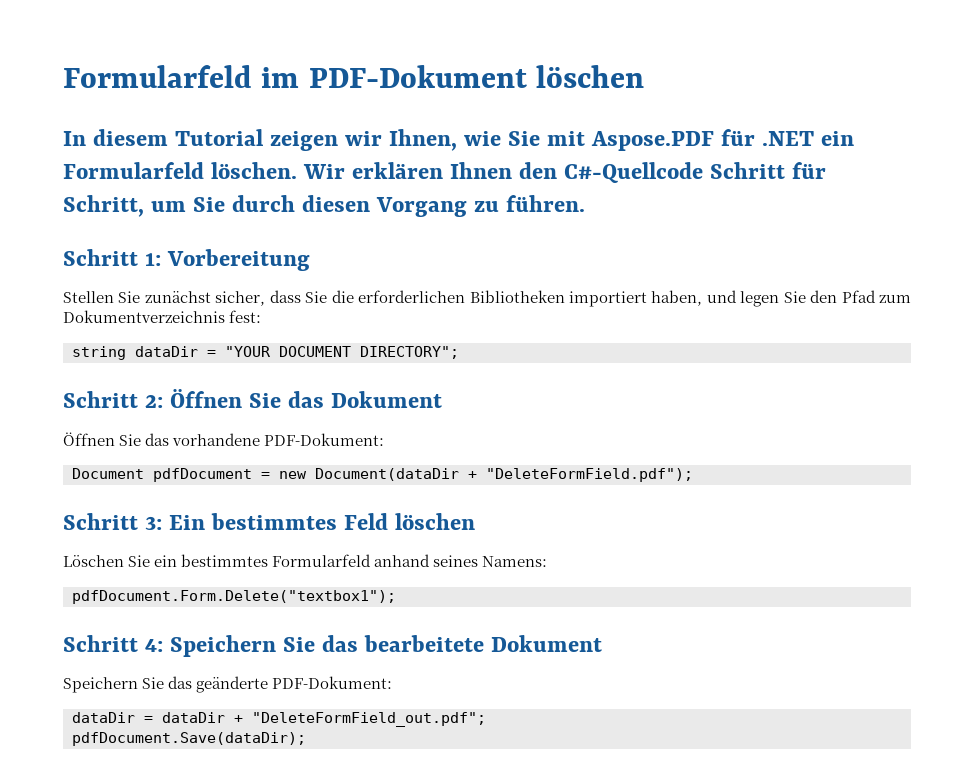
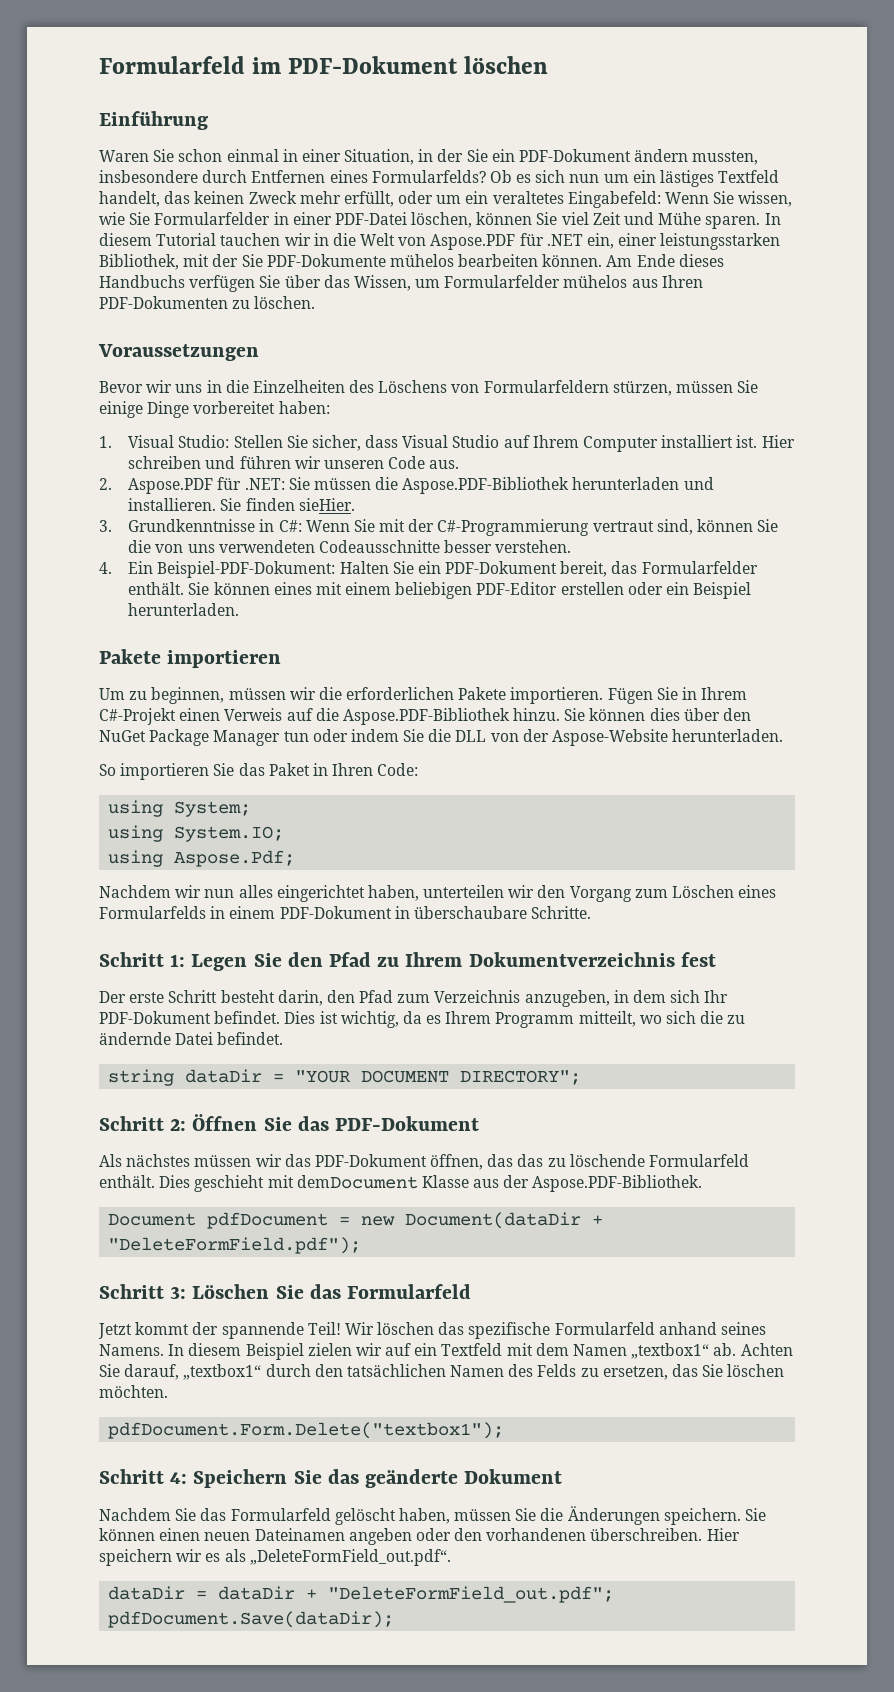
- In diesem Tutorial zeigen wir Ihnen, wie Sie mit Aspose.PDF für .NET ein Formularfeld löschen. Wir erklären Ihnen den C#-Quellcode Schritt für Schritt, um Sie durch diesen Vorgang zu führen.
- Schritt 1: Vorbereitung
- Stellen Sie zunächst sicher, dass Sie die erforderlichen Bibliotheken importiert haben, und legen Sie den Pfad zum Dokumentverzeichnis fest:
+ Einführung
+ Waren Sie schon einmal in einer Situation, in der Sie ein PDF-Dokument ändern mussten, insbesondere durch Entfernen eines Formularfelds? Ob es sich nun um ein lästiges Textfeld handelt, das keinen Zweck mehr erfüllt, oder um ein veraltetes Eingabefeld: Wenn Sie wissen, wie Sie Formularfelder in einer PDF-Datei löschen, können Sie viel Zeit und Mühe sparen. In diesem Tutorial tauchen wir in die Welt von Aspose.PDF für .NET ein, einer leistungsstarken Bibliothek, mit der Sie PDF-Dokumente mühelos bearbeiten können. Am Ende dieses Handbuchs verfügen Sie über das Wissen, um Formularfelder mühelos aus Ihren PDF-Dokumenten zu löschen.
+ Voraussetzungen
+ Bevor wir uns in die Einzelheiten des Löschens von Formularfeldern stürzen, müssen Sie einige Dinge vorbereitet haben:
+ 1. Visual Studio: Stellen Sie sicher, dass Visual Studio auf Ihrem Computer installiert ist. Hier schreiben und führen wir unseren Code aus.
+ 2. Aspose.PDF für .NET: Sie müssen die Aspose.PDF-Bibliothek herunterladen und installieren. Sie finden sieHier.
+ 3. Grundkenntnisse in C#: Wenn Sie mit der C#-Programmierung vertraut sind, können Sie die von uns verwendeten Codeausschnitte besser verstehen.
+ 4. Ein Beispiel-PDF-Dokument: Halten Sie ein PDF-Dokument bereit, das Formularfelder enthält. Sie können eines mit einem beliebigen PDF-Editor erstellen oder ein Beispiel herunterladen.
+ Pakete importieren
+ Um zu beginnen, müssen wir die erforderlichen Pakete importieren. Fügen Sie in Ihrem C#-Projekt einen Verweis auf die Aspose.PDF-Bibliothek hinzu. Sie können dies über den NuGet Package Manager tun oder indem Sie die DLL von der Aspose-Website herunterladen.
+ So importieren Sie das Paket in Ihren Code:
+ using System;
+ using System.IO;
+ using Aspose.Pdf;
+ Nachdem wir nun alles eingerichtet haben, unterteilen wir den Vorgang zum Löschen eines Formularfelds in einem PDF-Dokument in überschaubare Schritte.
+ Schritt 1: Legen Sie den Pfad zu Ihrem Dokumentverzeichnis fest
+ Der erste Schritt besteht darin, den Pfad zum Verzeichnis anzugeben, in dem sich Ihr PDF-Dokument befindet. Dies ist wichtig, da es Ihrem Programm mitteilt, wo sich die zu ändernde Datei befindet.
- Schritt 2: Öffnen Sie das Dokument
- Öffnen Sie das vorhandene PDF-Dokument:
+ Schritt 2: Öffnen Sie das PDF-Dokument
+ Als nächstes müssen wir das PDF-Dokument öffnen, das das zu löschende Formularfeld enthält. Dies geschieht mit demDocument Klasse aus der Aspose.PDF-Bibliothek.
- Schritt 3: Ein bestimmtes Feld löschen
- Löschen Sie ein bestimmtes Formularfeld anhand seines Namens:
+ Schritt 3: Löschen Sie das Formularfeld
+ Jetzt kommt der spannende Teil! Wir löschen das spezifische Formularfeld anhand seines Namens. In diesem Beispiel zielen wir auf ein Textfeld mit dem Namen „textbox1“ ab. Achten Sie darauf, „textbox1“ durch den tatsächlichen Namen des Felds zu ersetzen, das Sie löschen möchten.
- Schritt 4: Speichern Sie das bearbeitete Dokument
- Speichern Sie das geänderte PDF-Dokument:
+ Schritt 4: Speichern Sie das geänderte Dokument
+ Nachdem Sie das Formularfeld gelöscht haben, müssen Sie die Änderungen speichern. Sie können einen neuen Dateinamen angeben oder den vorhandenen überschreiben. Hier speichern wir es als „DeleteFormField_out.pdf“.

